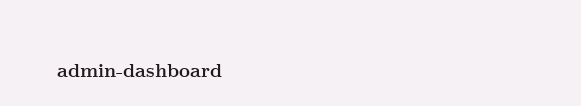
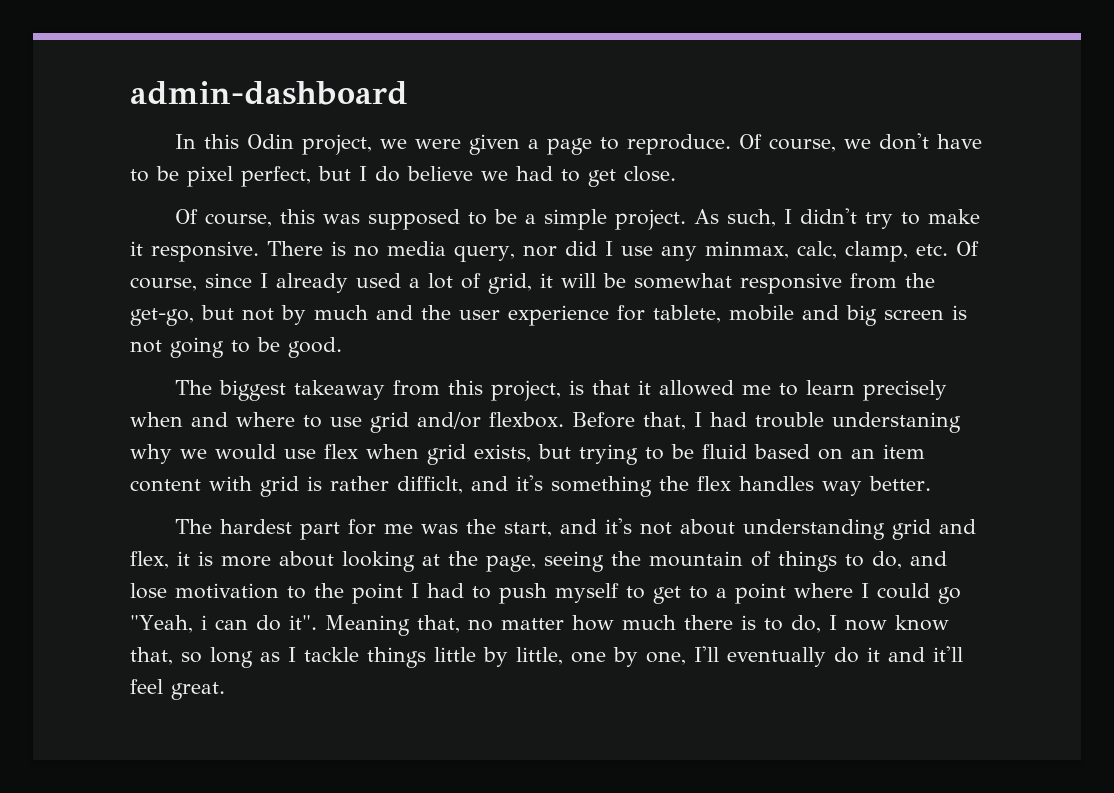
+ In this Odin project, we were given a page to reproduce. Of course, we don't have to be pixel perfect, but I do believe we had to get close.
+ Of course, this was supposed to be a simple project. As such, I didn't try to make it responsive. There is no media query, nor did I use any minmax, calc, clamp, etc. Of course, since I already used a lot of grid, it will be somewhat responsive from the get-go, but not by much and the user experience for tablete, mobile and big screen is not going to be good.
+ The biggest takeaway from this project, is that it allowed me to learn precisely when and where to use grid and/or flexbox. Before that, I had trouble understaning why we would use flex when grid exists, but trying to be fluid based on an item content with grid is rather difficlt, and it's something the flex handles way better.
+ The hardest part for me was the start, and it's not about understanding grid and flex, it is more about looking at the page, seeing the mountain of things to do, and lose motivation to the point I had to push myself to get to a point where I could go "Yeah, i can do it". Meaning that, no matter how much there is to do, I now know that, so long as I tackle things little by little, one by one, I'll eventually do it and it'll feel great.

